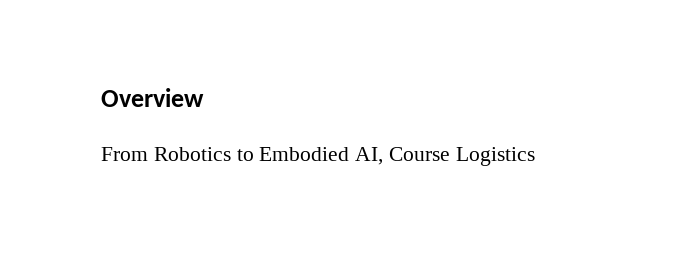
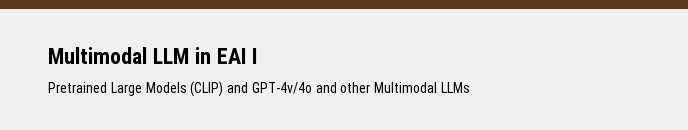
- Overview
- From Robotics to Embodied AI, Course Logistics
+ Multimodal LLM in EAI I
+ Pretrained Large Models (CLIP) and GPT-4v/4o and other Multimodal LLMs

